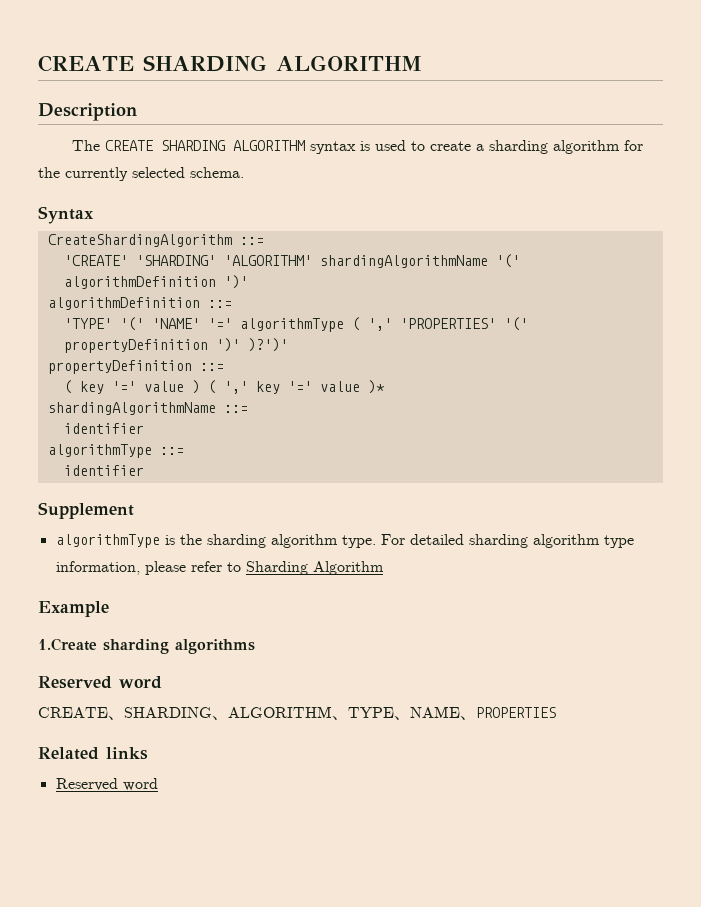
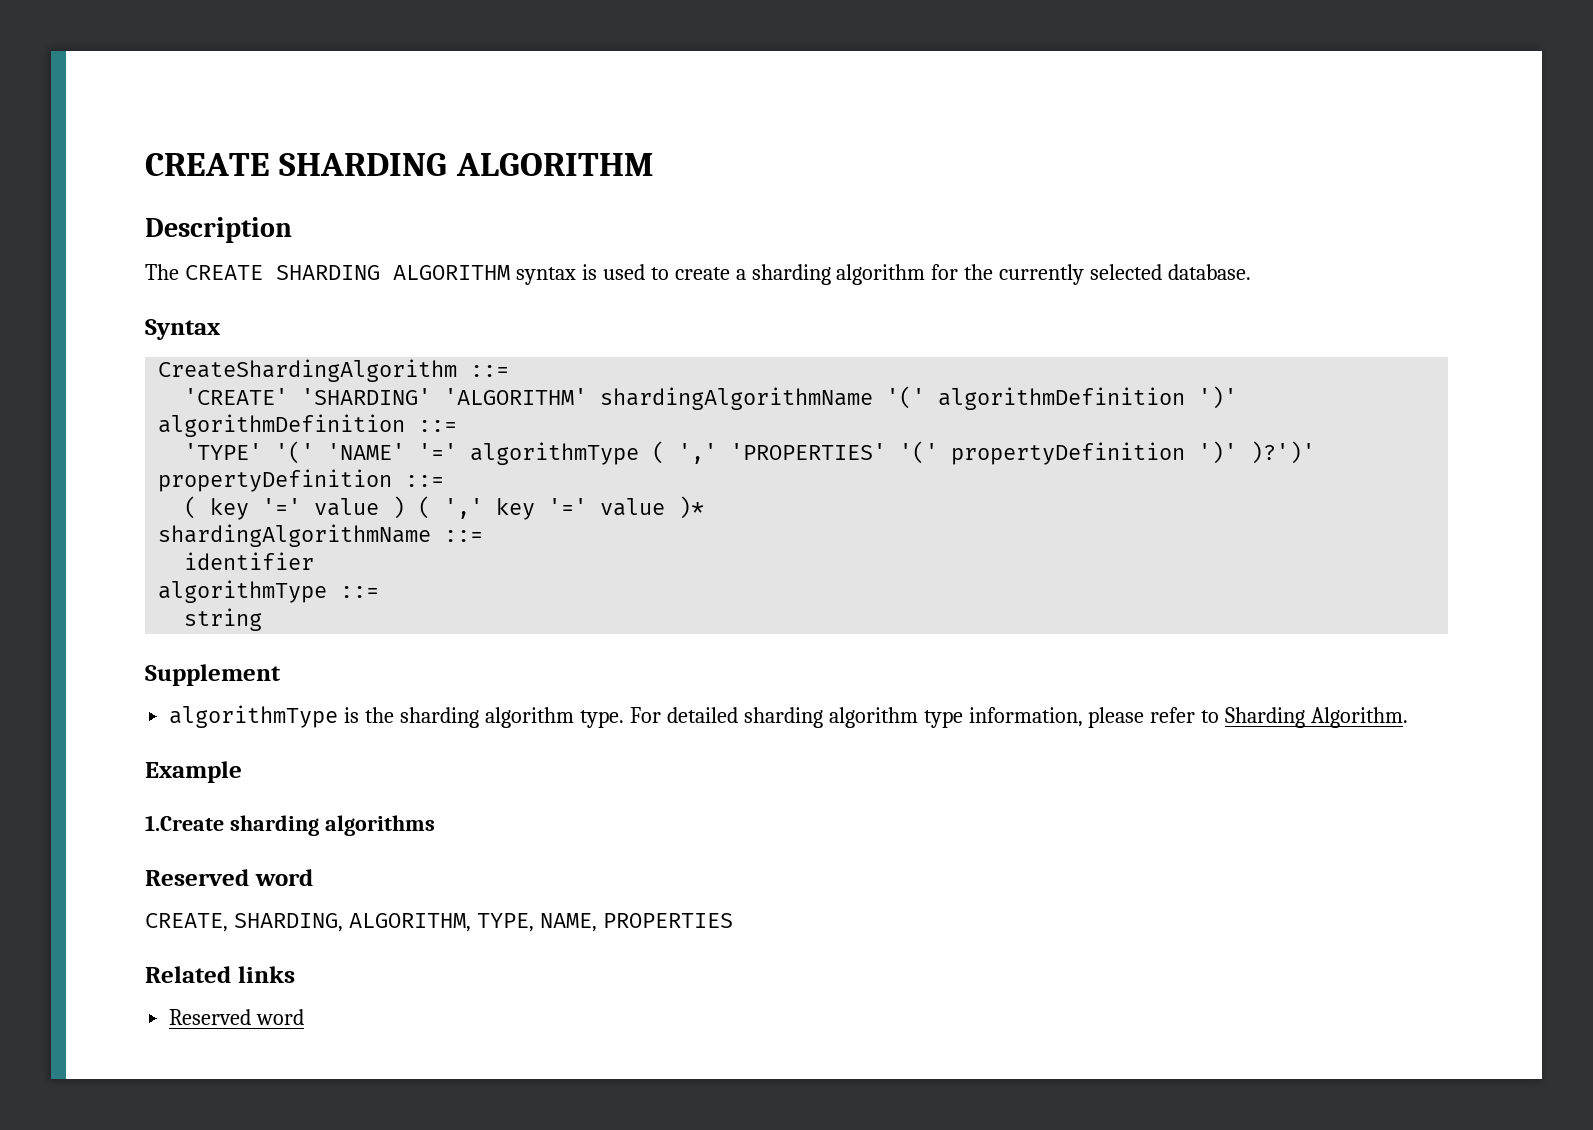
- The CREATE SHARDING ALGORITHM syntax is used to create a sharding algorithm for the currently selected schema.
+ The CREATE SHARDING ALGORITHM syntax is used to create a sharding algorithm for the currently selected database.
  algorithmType ::=
- identifier
+ string
- For detailed sharding algorithm type information, please refer to Sharding Algorithm
+ For detailed sharding algorithm type information, please refer to Sharding Algorithm.
- CREATE、SHARDING、ALGORITHM、TYPE、NAME、PROPERTIES
+ CREATE, SHARDING, ALGORITHM, TYPE, NAME, PROPERTIES

